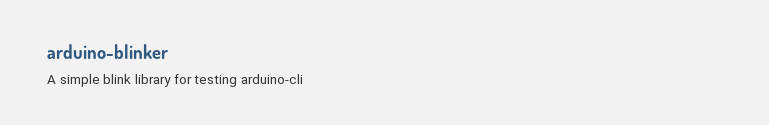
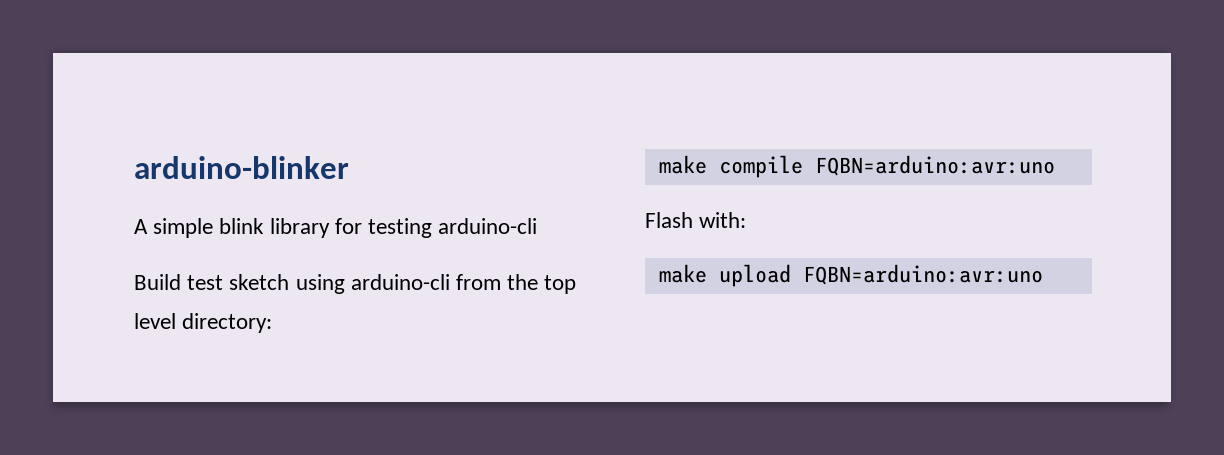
+ Build test sketch using arduino-cli from the top level directory:
+ make compile FQBN=arduino:avr:uno
+ Flash with:
+ make upload FQBN=arduino:avr:uno

